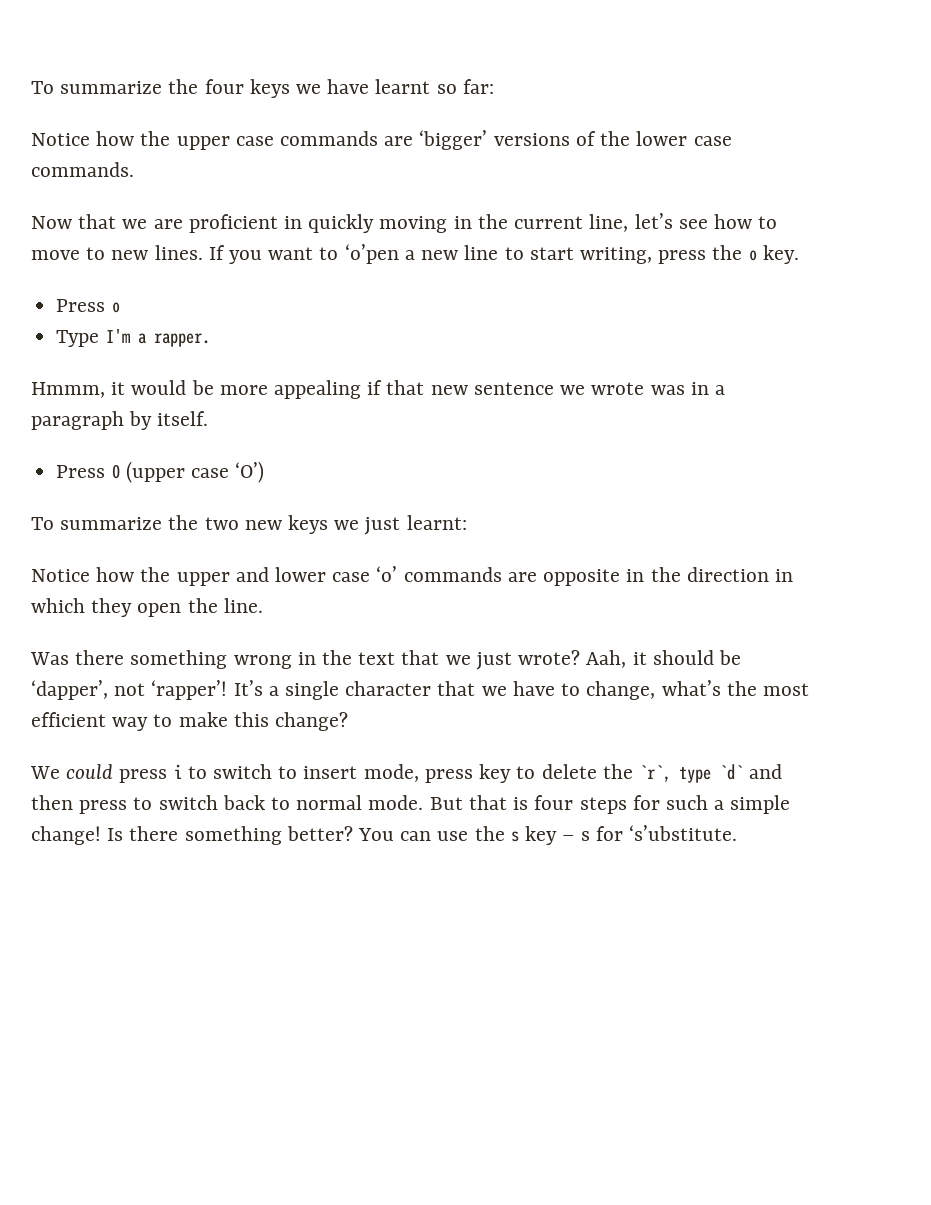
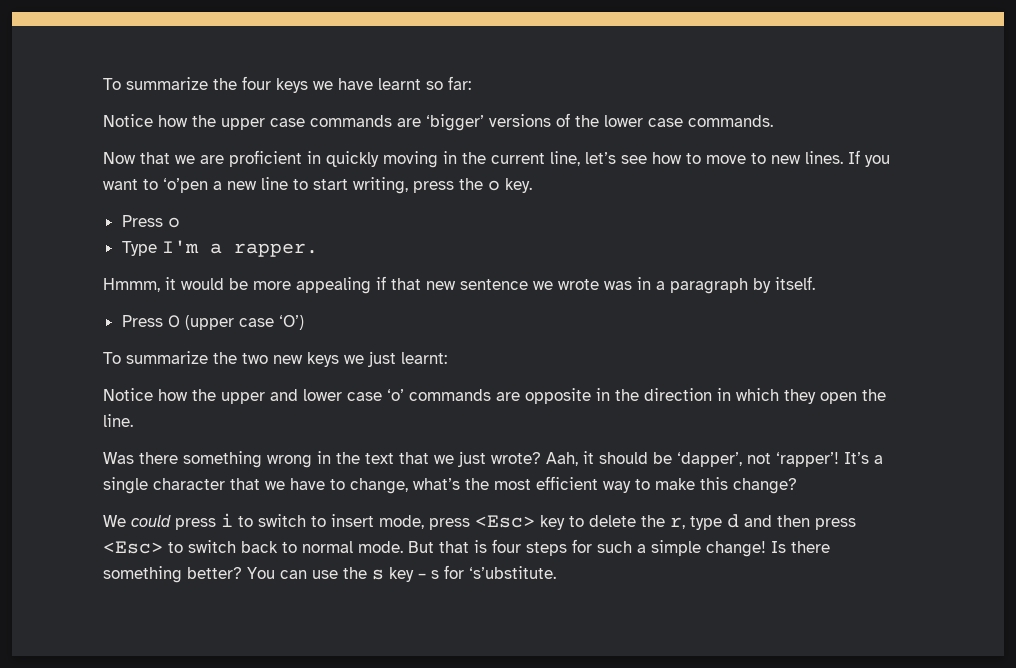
- We could press i to switch to insert mode, press key to delete the `r`, type `d` and then press to switch back to normal mode.
+ We could press i to switch to insert mode, press <Esc> key to delete the r, type d and then press <Esc> to switch back to normal mode.

